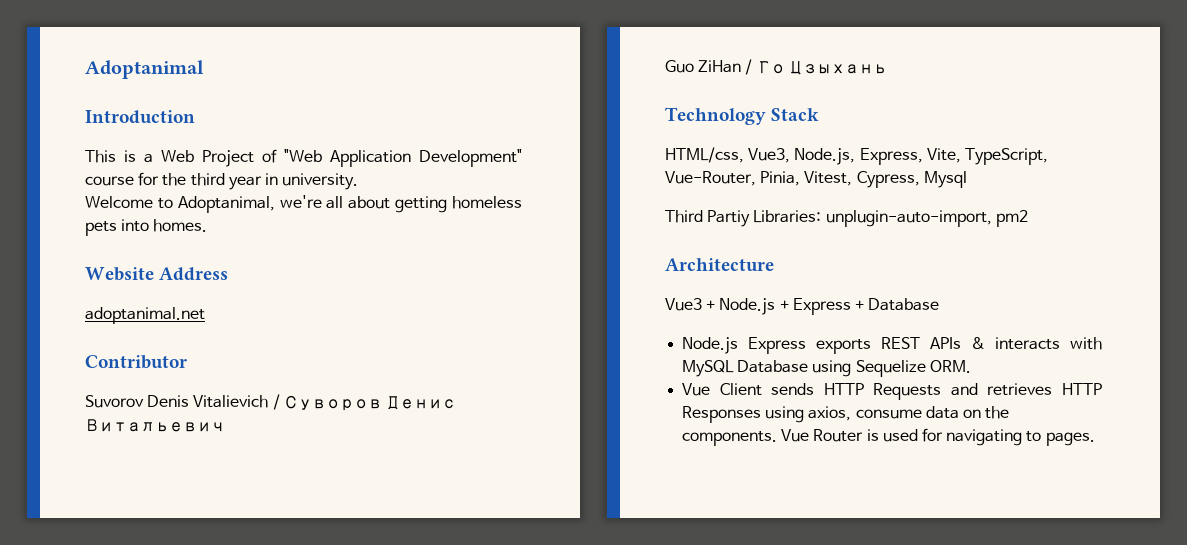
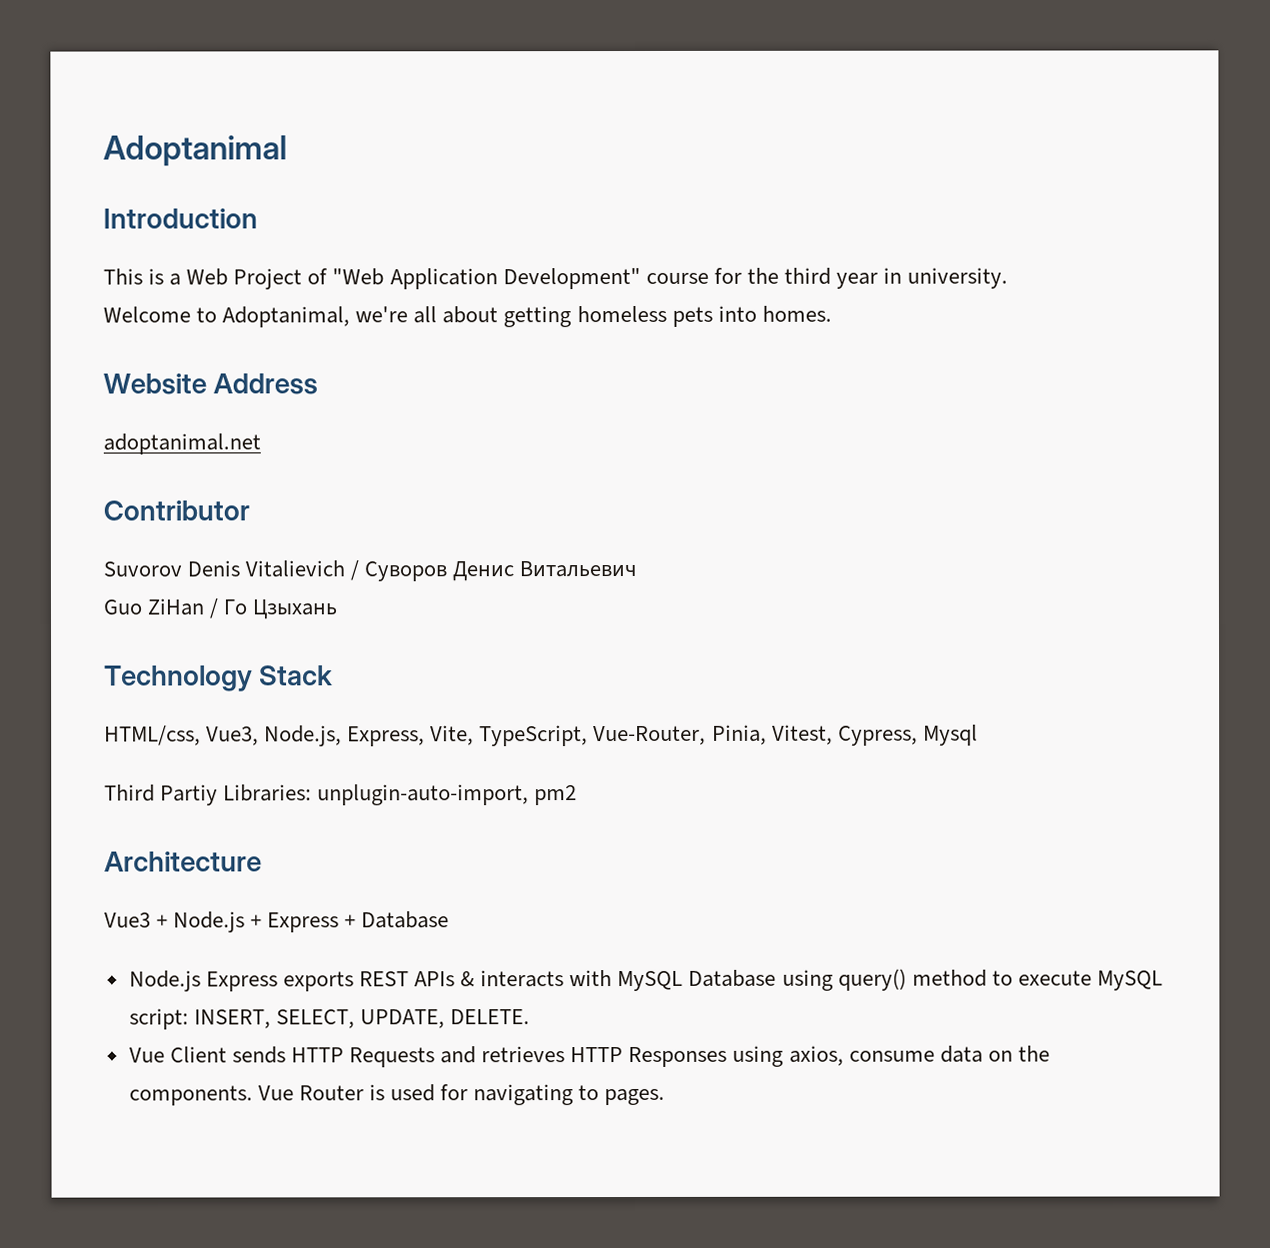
- Node.js Express exports REST APIs & interacts with MySQL Database using Sequelize ORM.
+ Node.js Express exports REST APIs & interacts with MySQL Database using query() method to execute MySQL script: INSERT, SELECT, UPDATE, DELETE.

